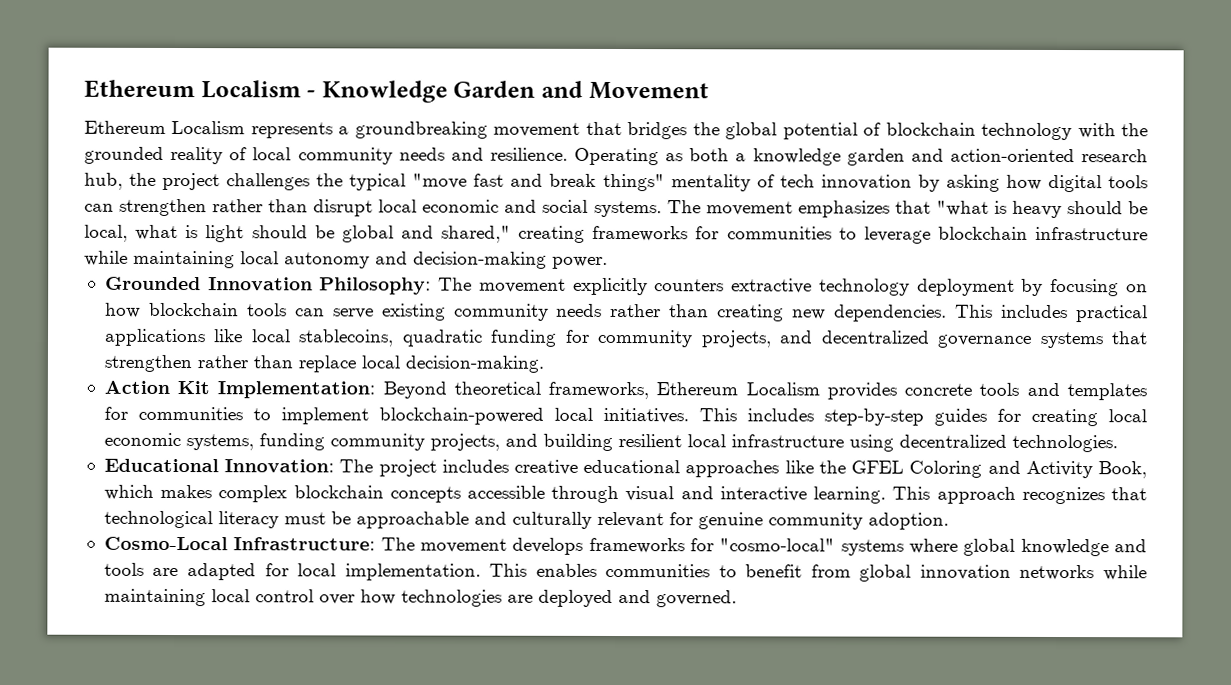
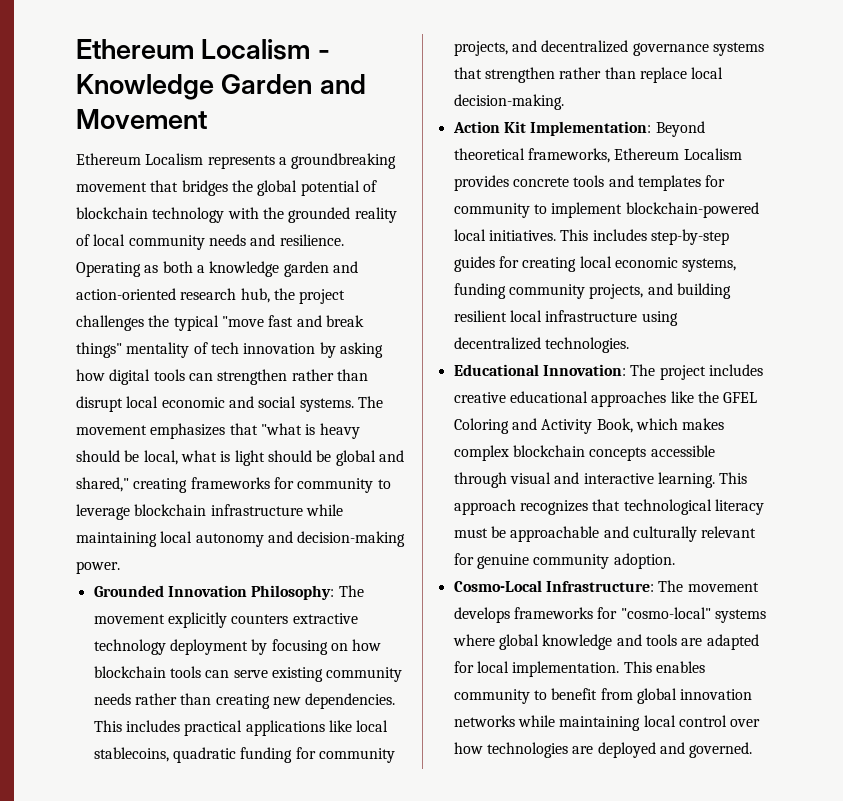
- The movement emphasizes that "what is heavy should be local, what is light should be global and shared," creating frameworks for communities to leverage blockchain infrastructure while maintaining local autonomy and decision-making power.
+ The movement emphasizes that "what is heavy should be local, what is light should be global and shared," creating frameworks for community to leverage blockchain infrastructure while maintaining local autonomy and decision-making power.
- Action Kit Implementation: Beyond theoretical frameworks, Ethereum Localism provides concrete tools and templates for communities to implement blockchain-powered local initiatives.
+ Action Kit Implementation: Beyond theoretical frameworks, Ethereum Localism provides concrete tools and templates for community to implement blockchain-powered local initiatives.
- This enables communities to benefit from global innovation networks while maintaining local control over how technologies are deployed and governed.
+ This enables community to benefit from global innovation networks while maintaining local control over how technologies are deployed and governed.

